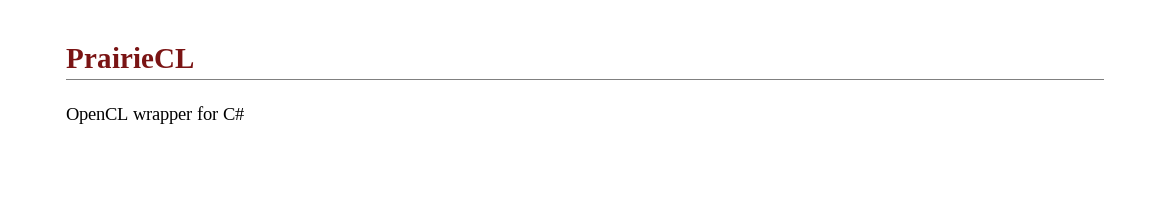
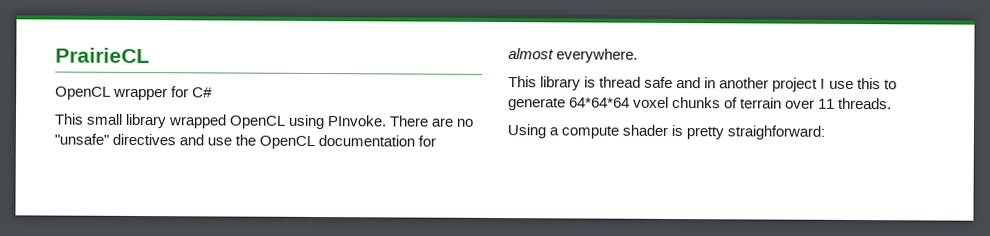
+ This small library wrapped OpenCL using PInvoke. There are no "unsafe" directives and use the OpenCL documentation for almost everywhere.
+ This library is thread safe and in another project I use this to generate 64*64*64 voxel chunks of terrain over 11 threads.
+ Using a compute shader is pretty straighforward:

